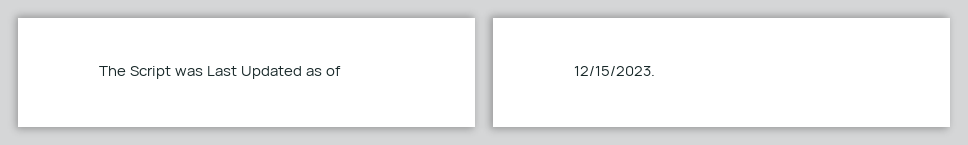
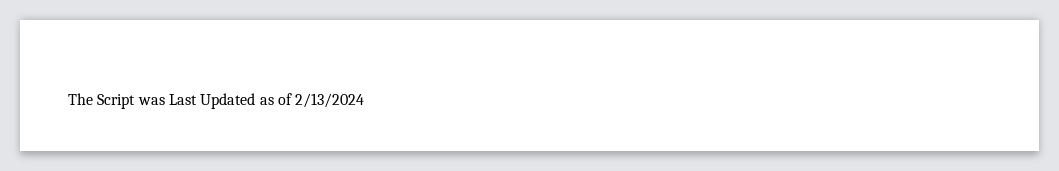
- The Script was Last Updated as of 12/15/2023.
+ The Script was Last Updated as of 2/13/2024

